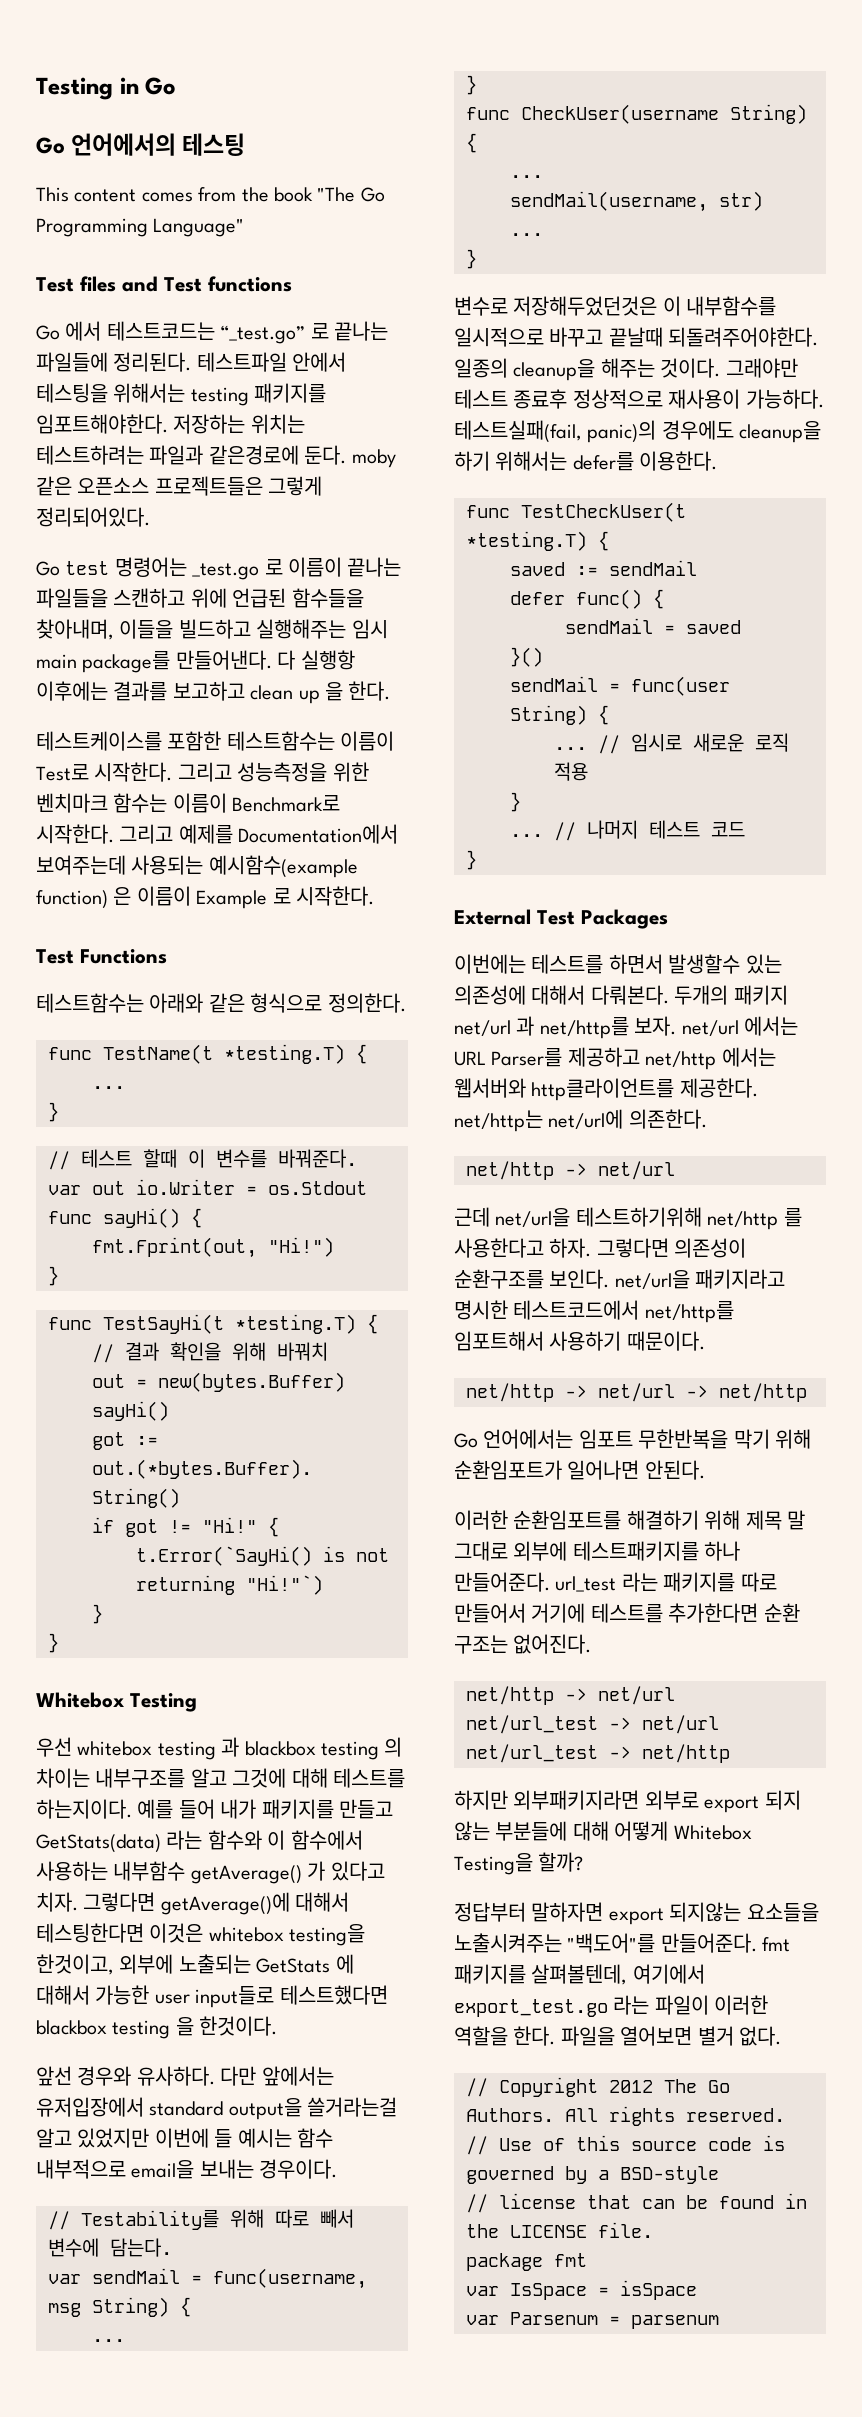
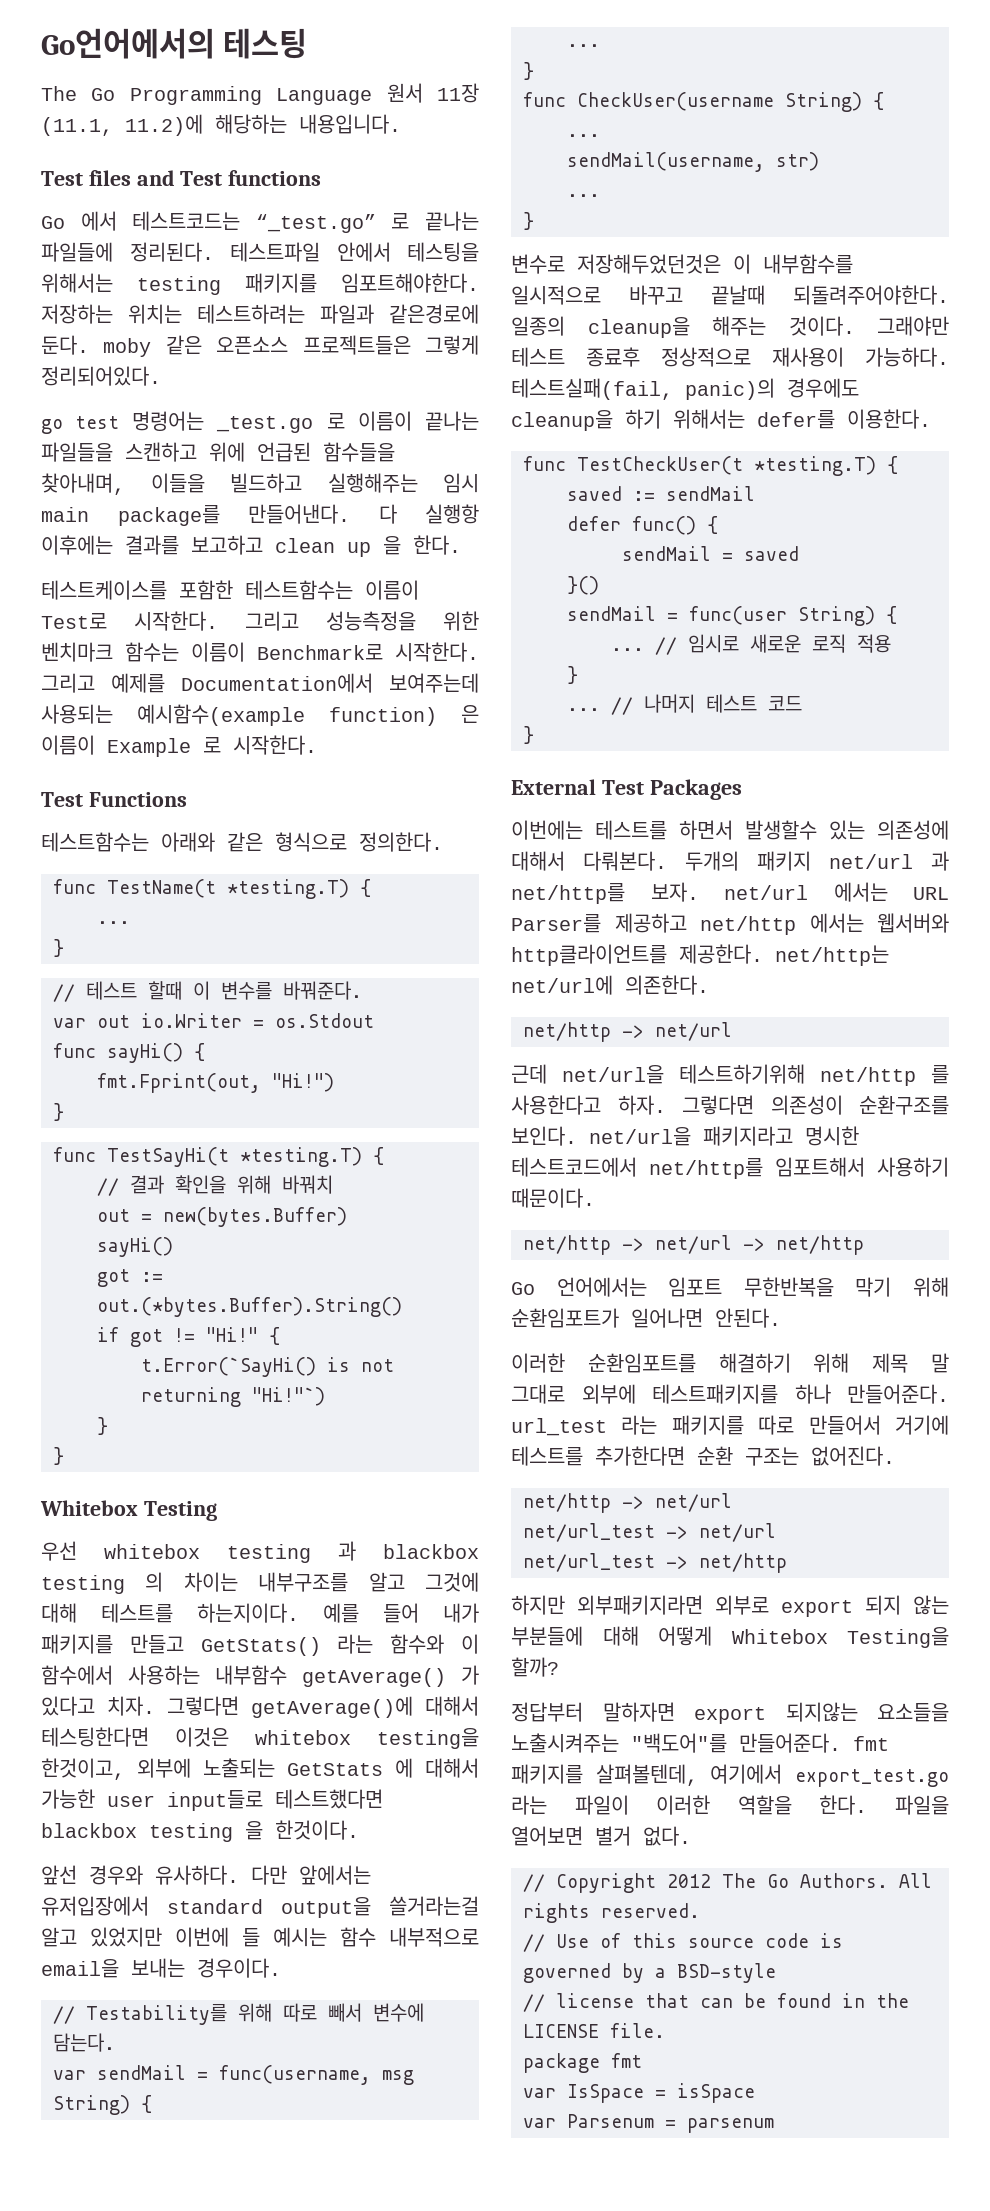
- Testing in Go
- Go 언어에서의 테스팅
- This content comes from the book "The Go Programming Language"
+ Go언어에서의 테스팅
+ The Go Programming Language 원서 11장 (11.1, 11.2)에 해당하는 내용입니다.
- Go test 명령어는 _test.go 로 이름이 끝나는 파일들을 스캔하고 위에 언급된 함수들을 찾아내며, 이들을 빌드하고 실행해주는 임시 main package를 만들어낸다.
+ go test 명령어는 _test.go 로 이름이 끝나는 파일들을 스캔하고 위에 언급된 함수들을 찾아내며, 이들을 빌드하고 실행해주는 임시 main package를 만들어낸다.
- 예를 들어 내가 패키지를 만들고 GetStats(data) 라는 함수와 이 함수에서 사용하는 내부함수 getAverage() 가 있다고 치자.
+ 예를 들어 내가 패키지를 만들고 GetStats() 라는 함수와 이 함수에서 사용하는 내부함수 getAverage() 가 있다고 치자.

